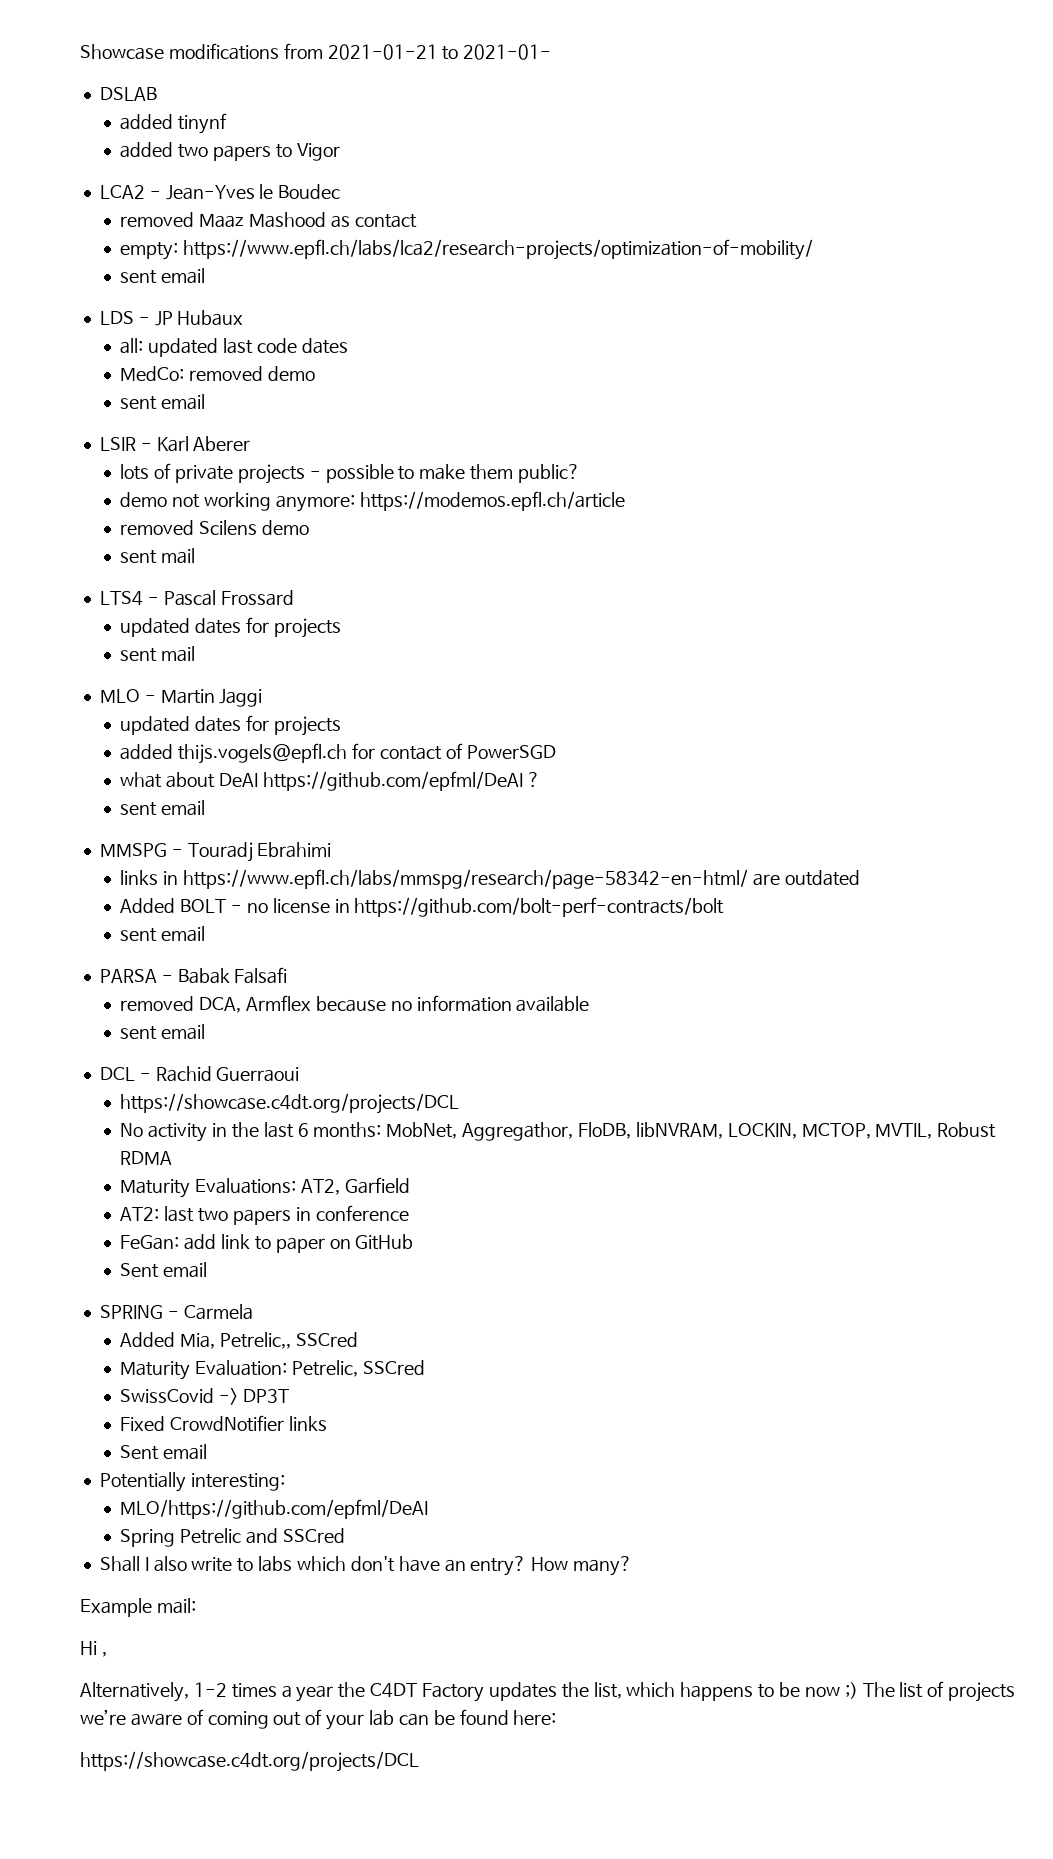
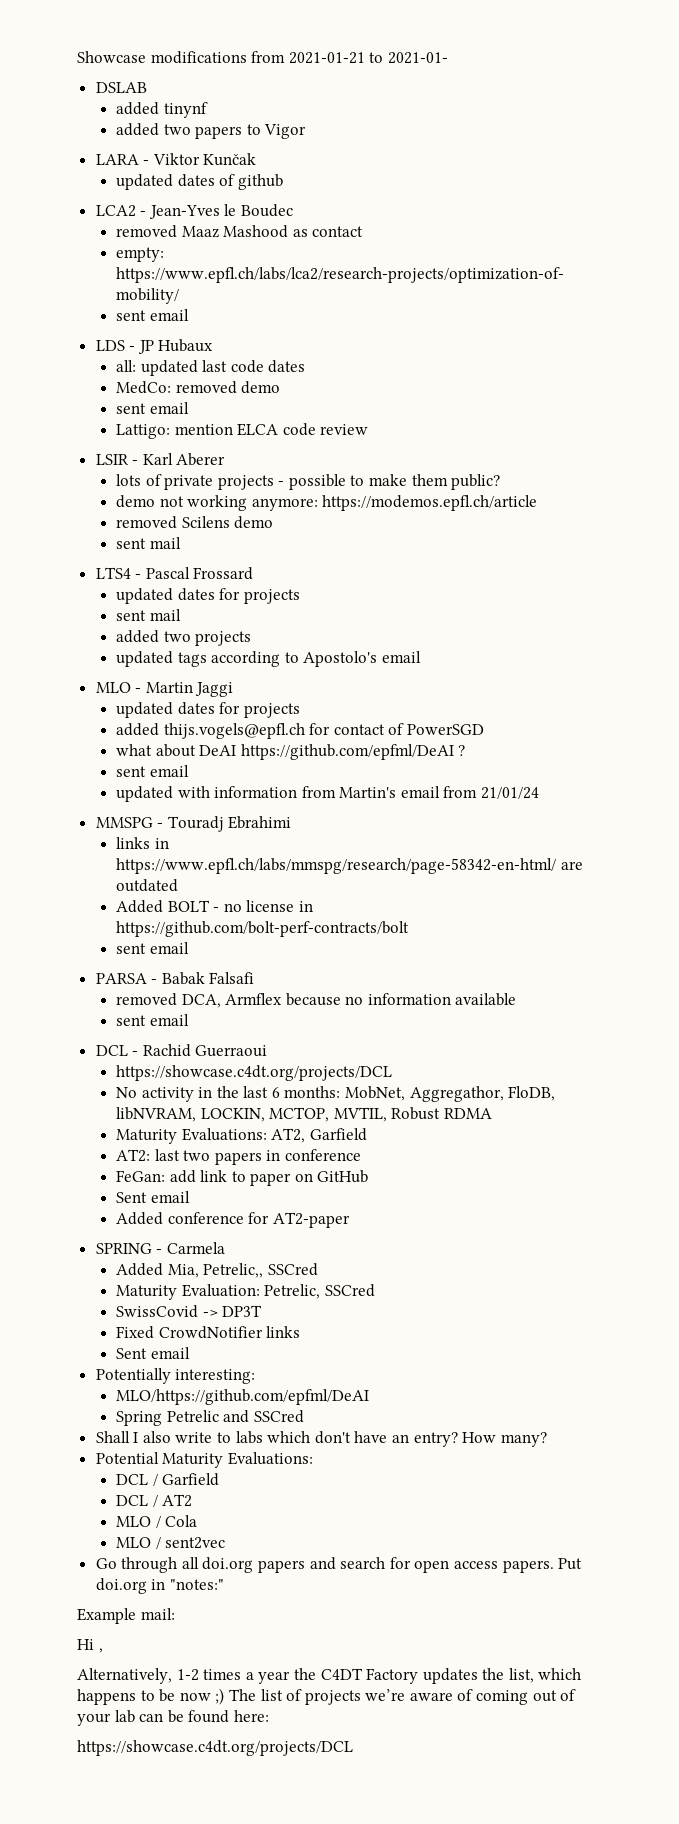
+ LARA - Viktor Kunčak
+ updated dates of github
+ Lattigo: mention ELCA code review
+ added two projects
+ updated tags according to Apostolo's email
+ updated with information from Martin's email from 21/01/24
+ Added conference for AT2-paper
+ Potential Maturity Evaluations:
+ DCL / Garfield
+ DCL / AT2
+ MLO / Cola
+ MLO / sent2vec
+ Go through all doi.org papers and search for open access papers. Put doi.org in "notes:"

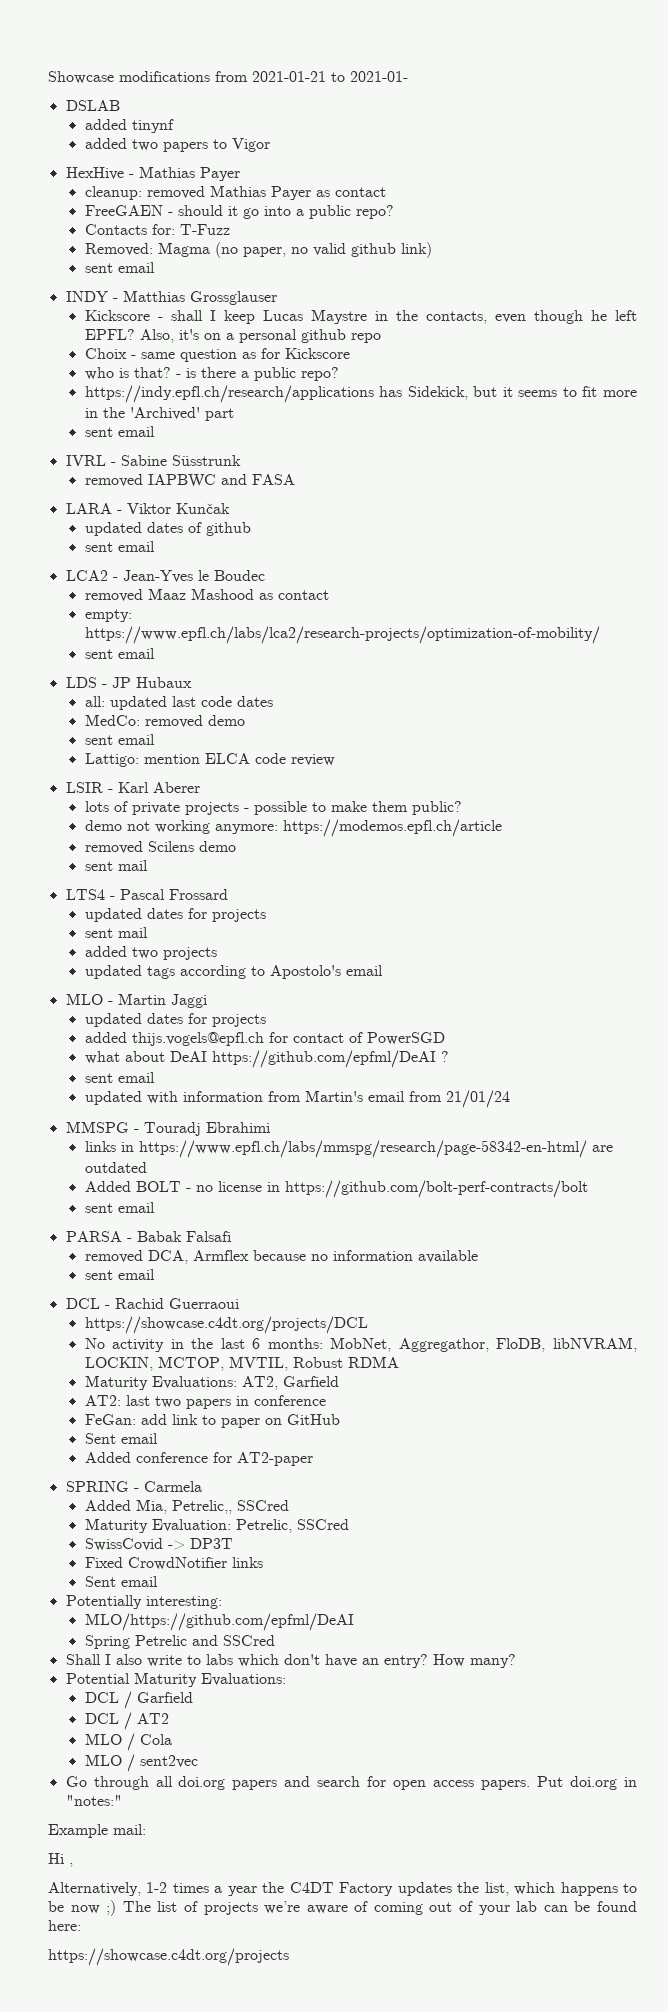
+ HexHive - Mathias Payer
+ cleanup: removed Mathias Payer as contact
+ FreeGAEN - should it go into a public repo?
+ Contacts for: T-Fuzz
+ Removed: Magma (no paper, no valid github link)
+ sent email
+ INDY - Matthias Grossglauser
+ Kickscore - shall I keep Lucas Maystre in the contacts, even though he left EPFL? Also, it's on a personal github repo
+ Choix - same question as for Kickscore
+ who is that? - is there a public repo?
+ https://indy.epfl.ch/research/applications has Sidekick, but it seems to fit more in the 'Archived' part
+ sent email
+ IVRL - Sabine Süsstrunk
+ removed IAPBWC and FASA
  updated dates of github
+ sent email
  Alternatively, 1-2 times a year the C4DT Factory updates the list, which happens to be now ;) The list of projects we’re aware of coming out of your lab can be found here:
- https://showcase.c4dt.org/projects/DCL
+ https://showcase.c4dt.org/projects

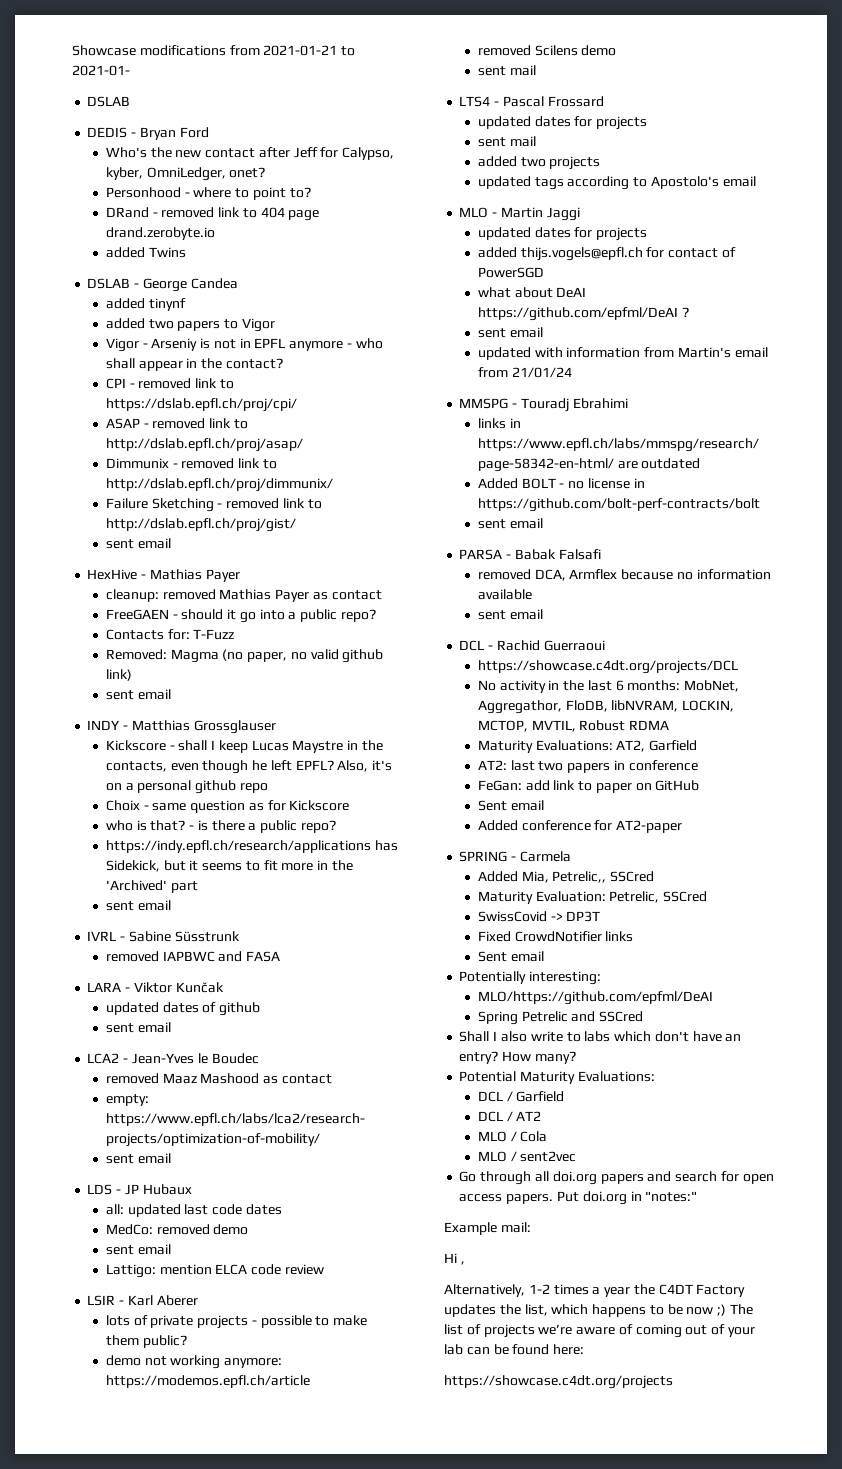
+ DEDIS - Bryan Ford
+ Who's the new contact after Jeff for Calypso, kyber, OmniLedger, onet?
+ Personhood - where to point to?
+ DRand - removed link to 404 page drand.zerobyte.io
+ added Twins
+ DSLAB - George Candea
+ Vigor - Arseniy is not in EPFL anymore - who shall appear in the contact?
+ CPI - removed link to https://dslab.epfl.ch/proj/cpi/
+ ASAP - removed link to http://dslab.epfl.ch/proj/asap/
+ Dimmunix - removed link to http://dslab.epfl.ch/proj/dimmunix/
+ Failure Sketching - removed link to http://dslab.epfl.ch/proj/gist/
+ sent email

